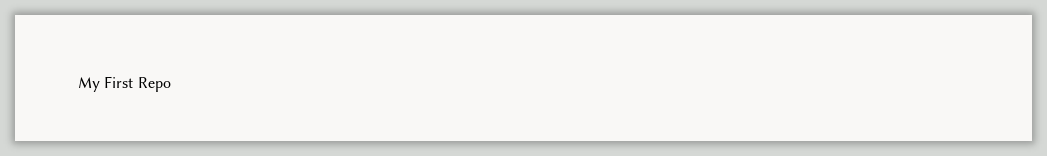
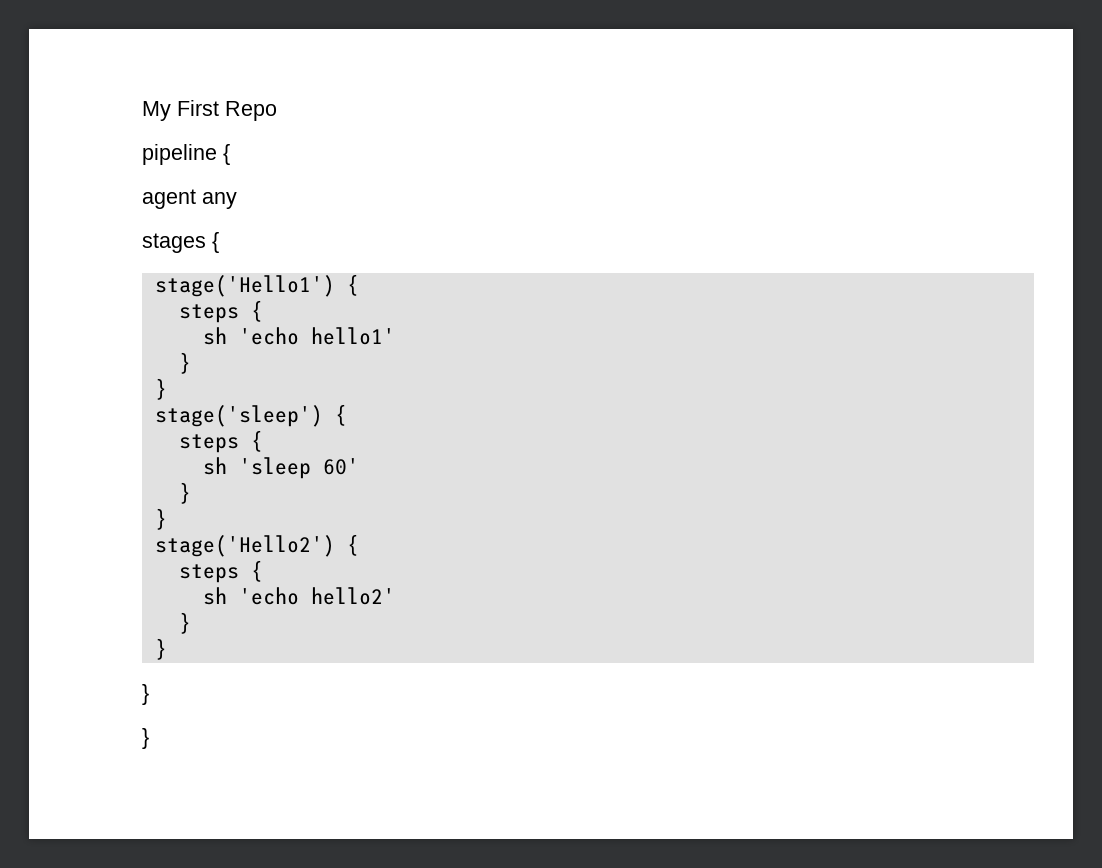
+ pipeline {
+ agent any
+ stages {
+ stage('Hello1') {
+ steps {
+ sh 'echo hello1'
+ }
+ }
+ stage('sleep') {
+ steps {
+ sh 'sleep 60'
+ }
+ }
+ stage('Hello2') {
+ steps {
+ sh 'echo hello2'
+ }
+ }
+ }
+ }

